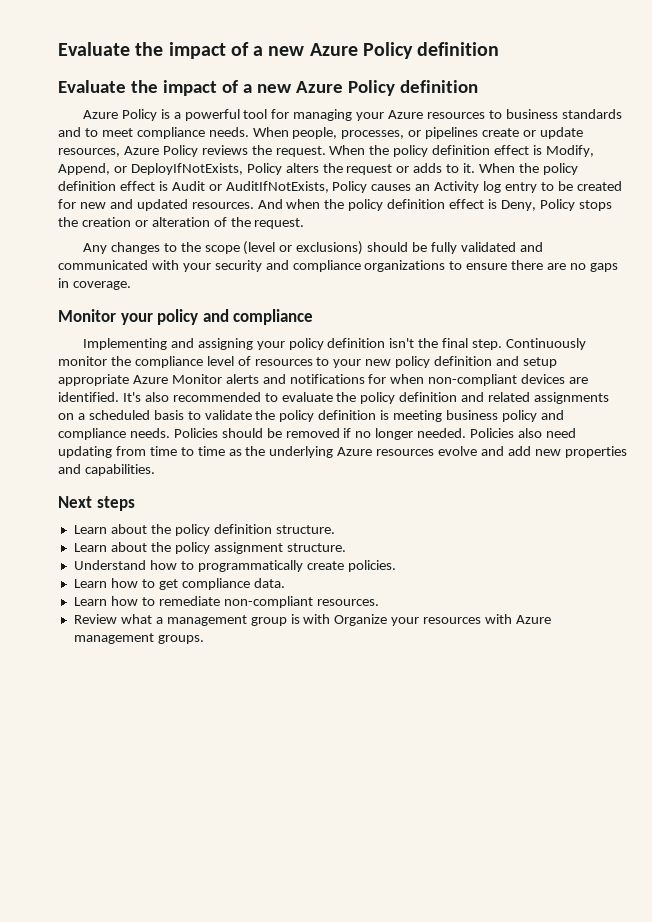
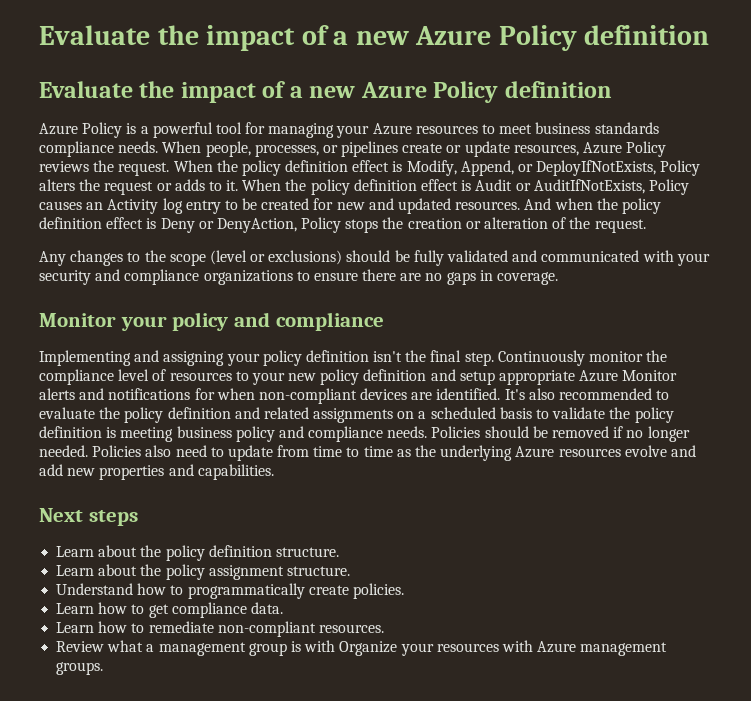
- Azure Policy is a powerful tool for managing your Azure resources to business standards and to meet compliance needs.
+ Azure Policy is a powerful tool for managing your Azure resources to meet business standards compliance needs.
- And when the policy definition effect is Deny, Policy stops the creation or alteration of the request.
+ And when the policy definition effect is Deny or DenyAction, Policy stops the creation or alteration of the request.
- Policies also need updating from time to time as the underlying Azure resources evolve and add new properties and capabilities.
+ Policies also need to update from time to time as the underlying Azure resources evolve and add new properties and capabilities.

